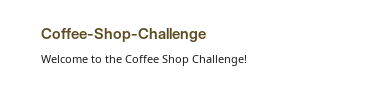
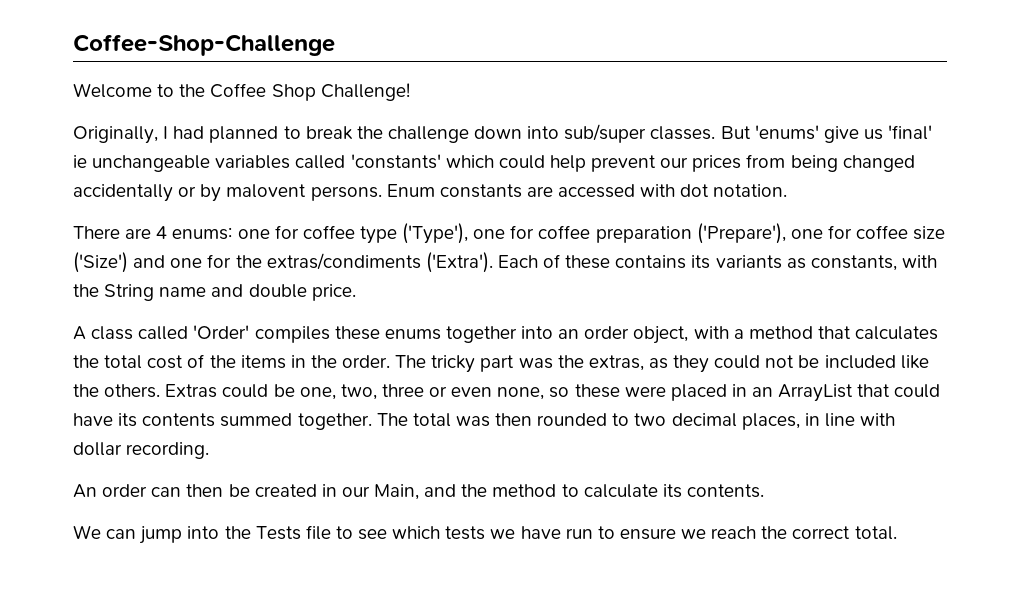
+ Originally, I had planned to break the challenge down into sub/super classes. But 'enums' give us 'final' ie unchangeable variables called 'constants' which could help prevent our prices from being changed accidentally or by malovent persons. Enum constants are accessed with dot notation.
+ There are 4 enums: one for coffee type ('Type'), one for coffee preparation ('Prepare'), one for coffee size ('Size') and one for the extras/condiments ('Extra'). Each of these contains its variants as constants, with the String name and double price.
+ A class called 'Order' compiles these enums together into an order object, with a method that calculates the total cost of the items in the order. The tricky part was the extras, as they could not be included like the others. Extras could be one, two, three or even none, so these were placed in an ArrayList that could have its contents summed together. The total was then rounded to two decimal places, in line with dollar recording.
+ An order can then be created in our Main, and the method to calculate its contents.
+ We can jump into the Tests file to see which tests we have run to ensure we reach the correct total.

